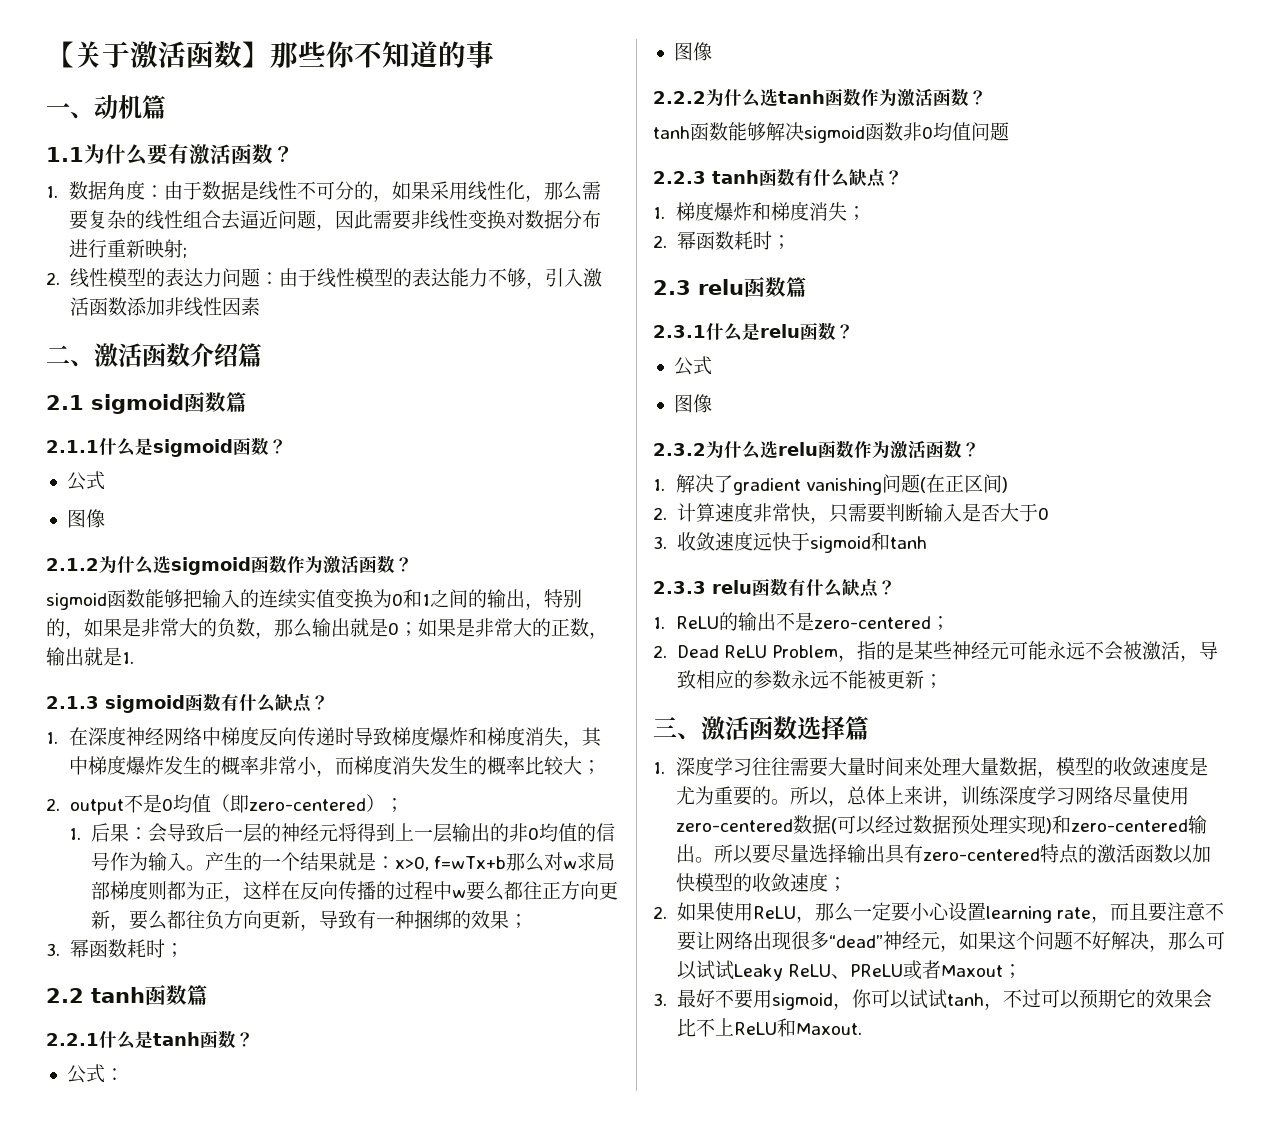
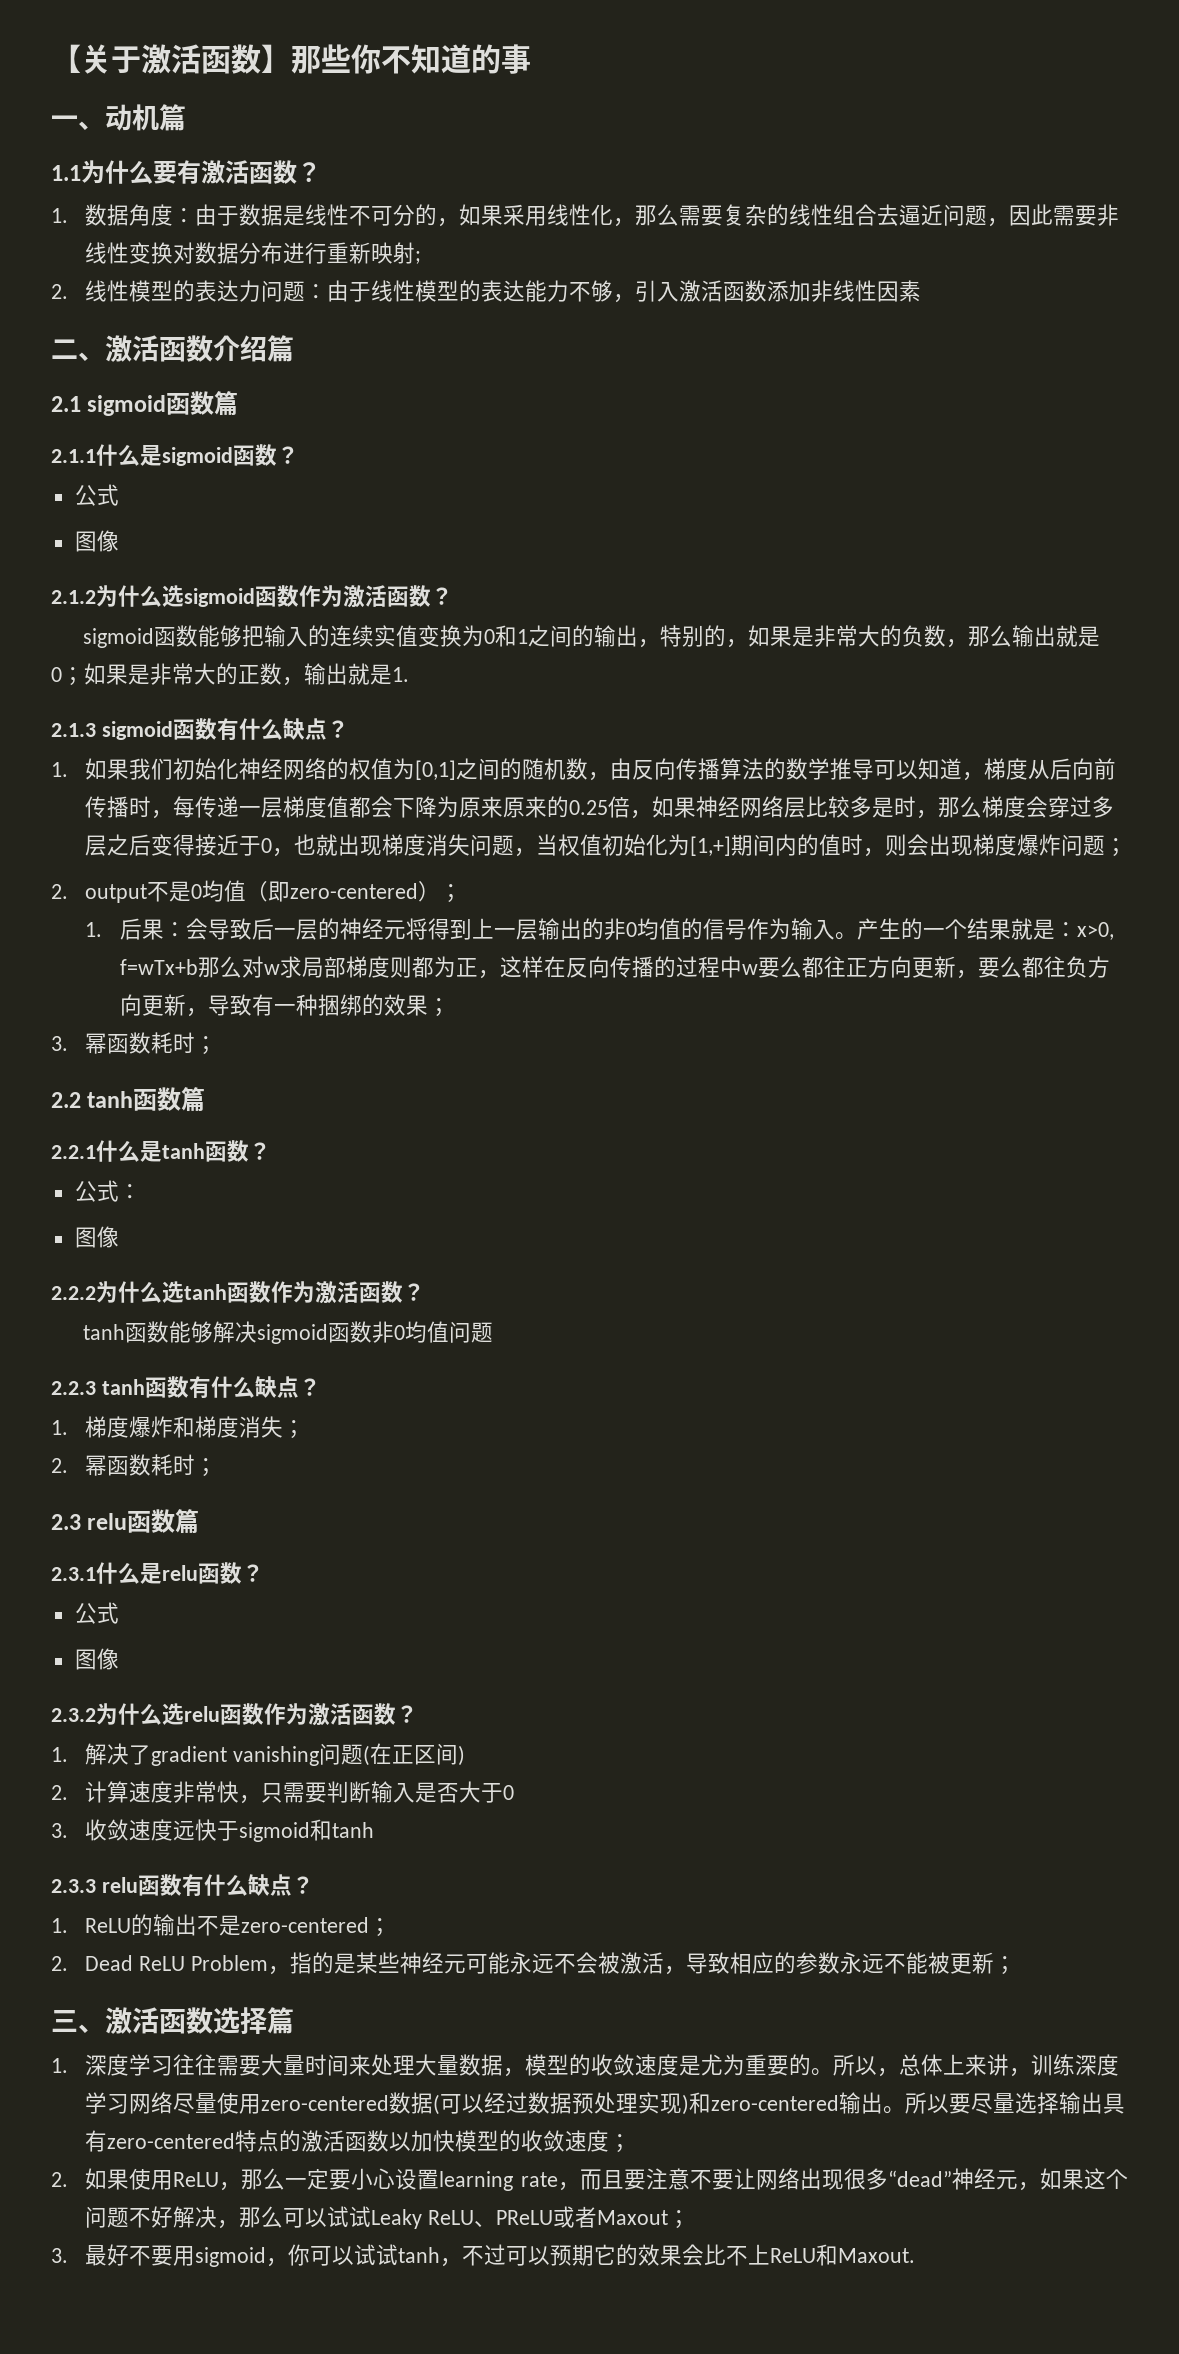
- 1.在深度神经网络中梯度反向传递时导致梯度爆炸和梯度消失，其中梯度爆炸发生的概率非常小，而梯度消失发生的概率比较大；
+ 1.如果我们初始化神经网络的权值为[0,1]之间的随机数，由反向传播算法的数学推导可以知道，梯度从后向前传播时，每传递一层梯度值都会下降为原来原来的0.25倍，如果神经网络层比较多是时，那么梯度会穿过多层之后变得接近于0，也就出现梯度消失问题，当权值初始化为[1,+]期间内的值时，则会出现梯度爆炸问题；

